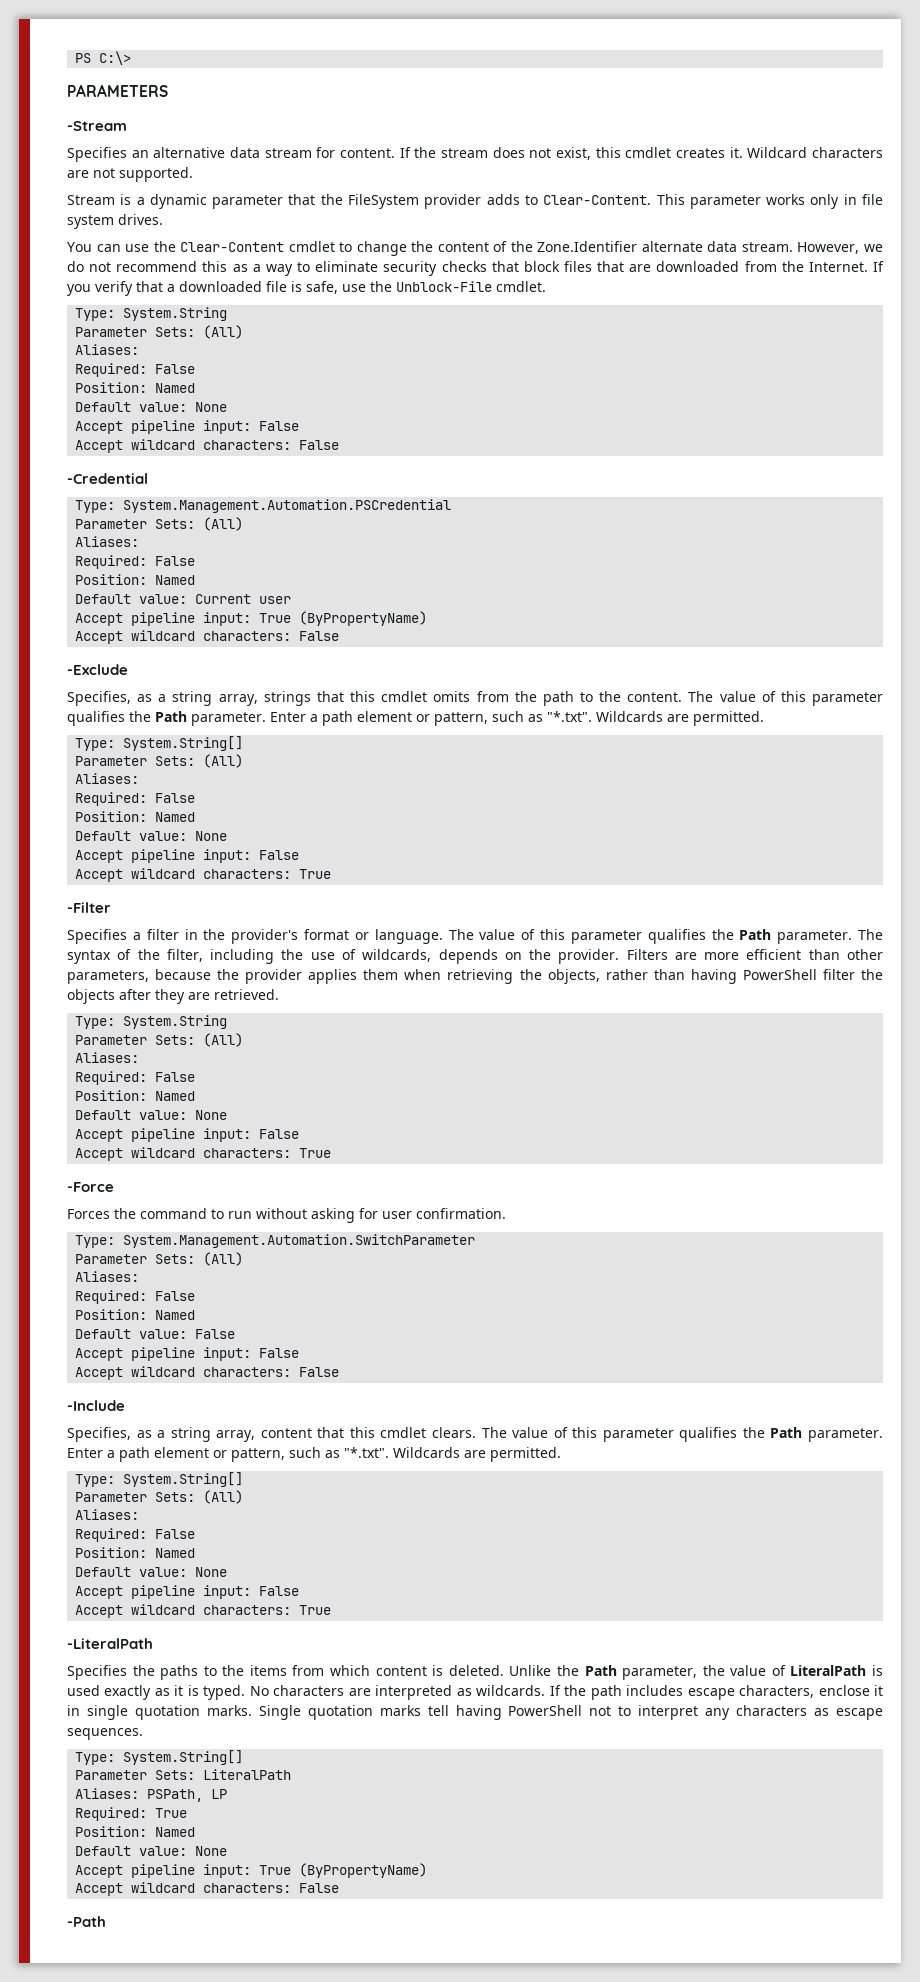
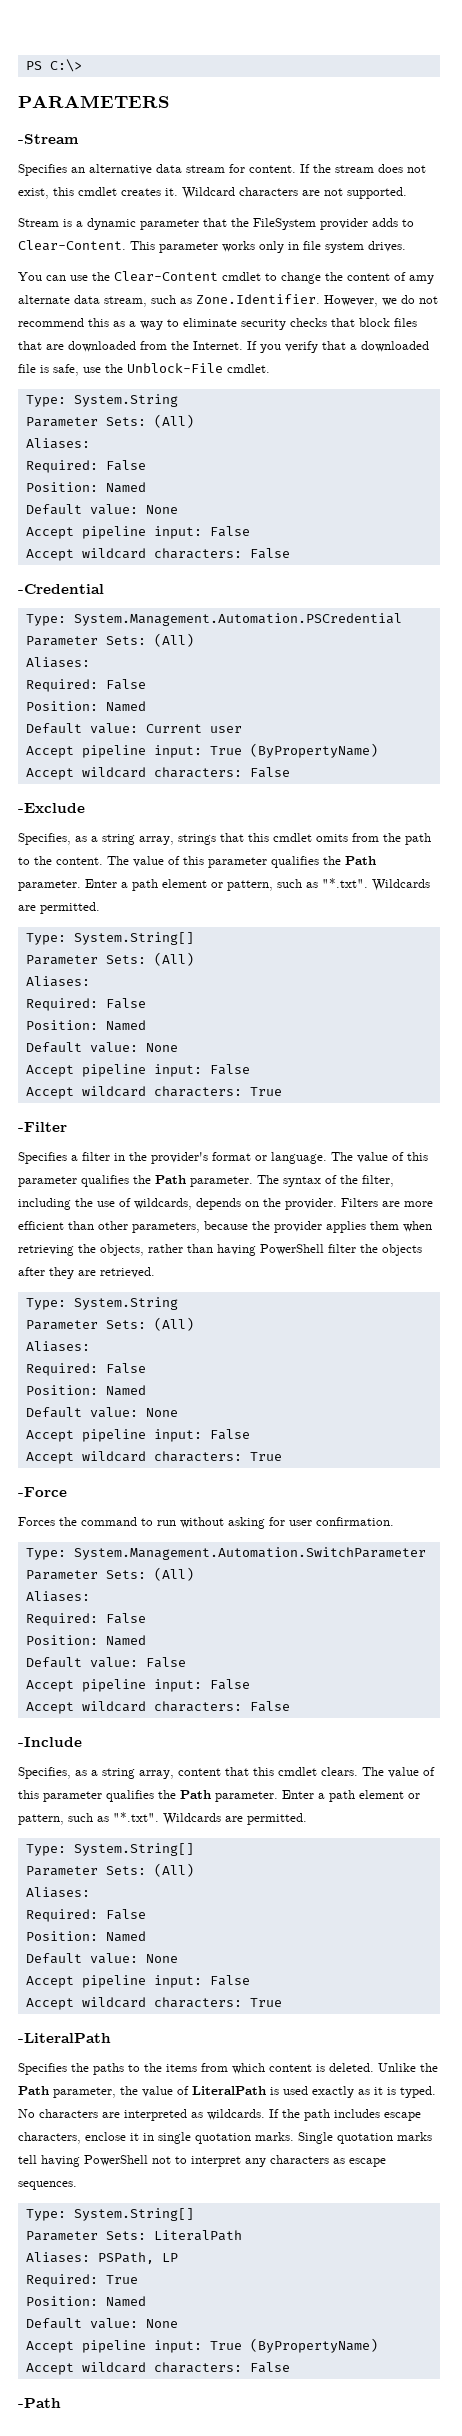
- You can use the Clear-Content cmdlet to change the content of the Zone.Identifier alternate data stream. However, we do not recommend this as a way to eliminate security checks that block files that are downloaded from the Internet.
+ You can use the Clear-Content cmdlet to change the content of amy alternate data stream, such as Zone.Identifier. However, we do not recommend this as a way to eliminate security checks that block files that are downloaded from the Internet.

